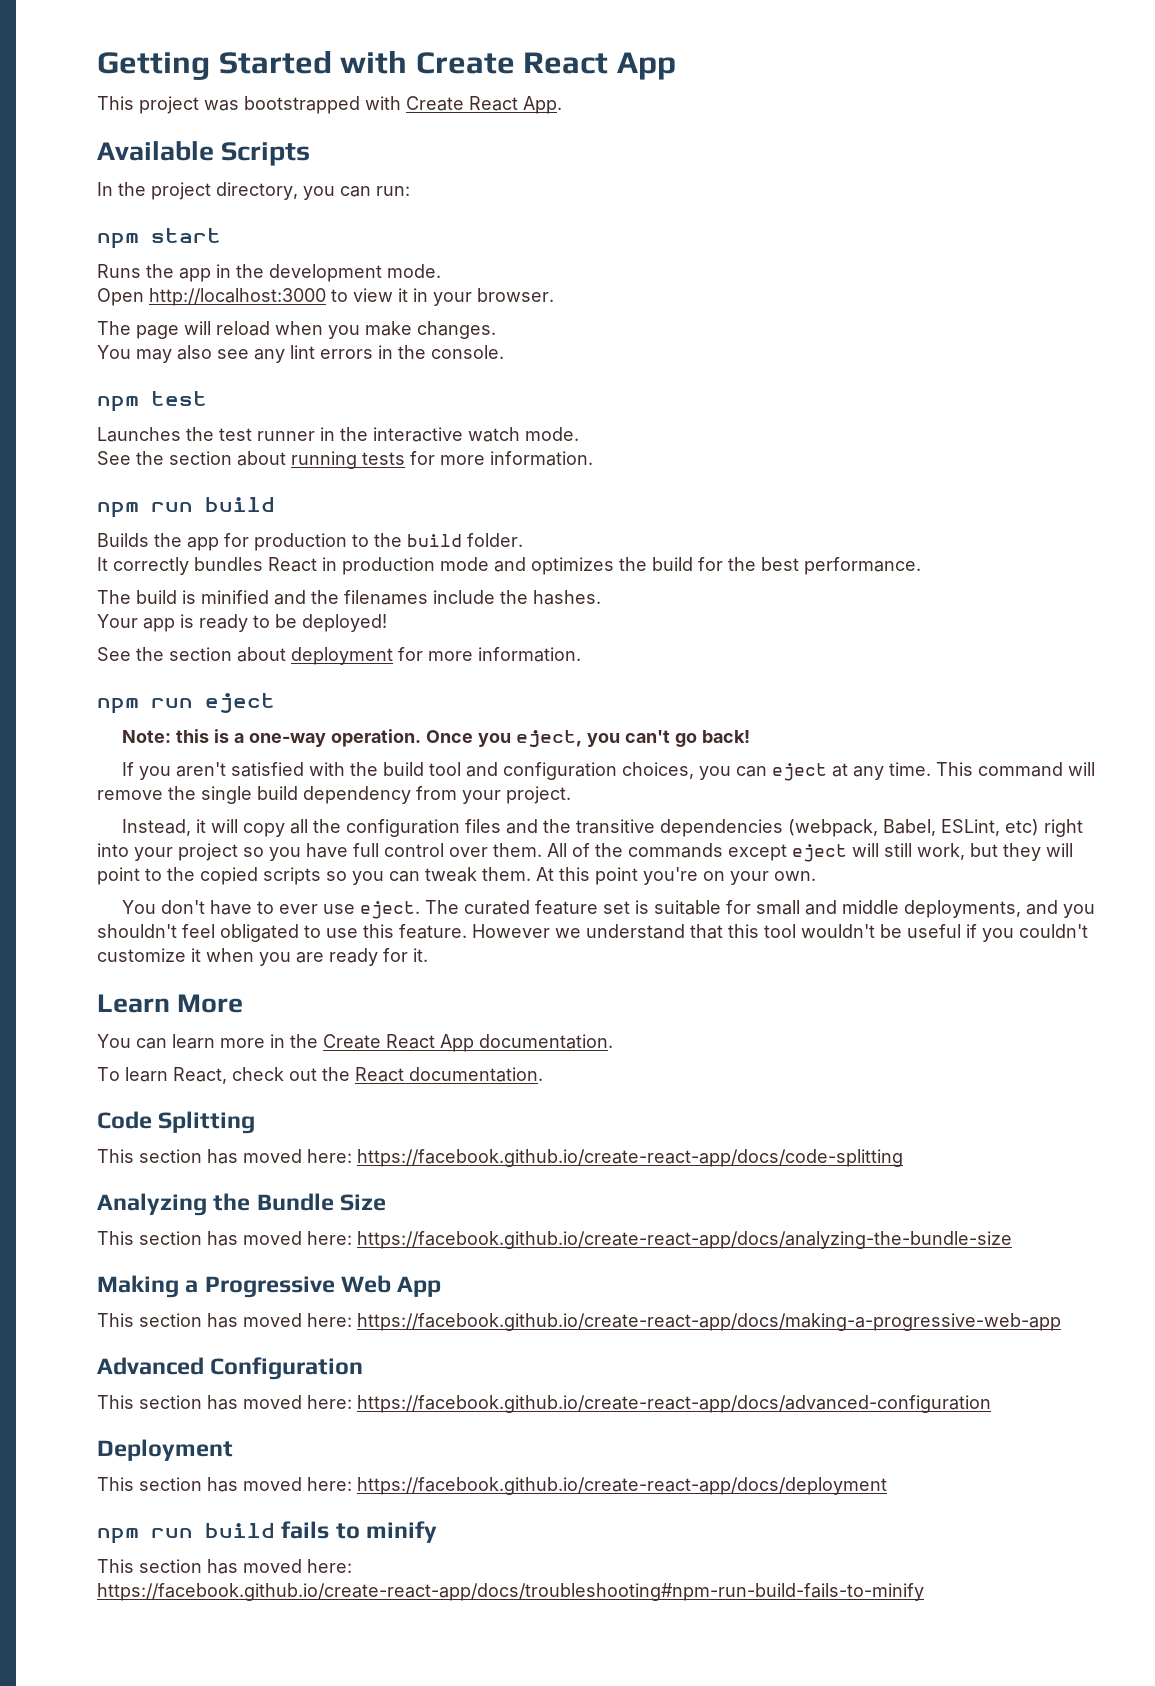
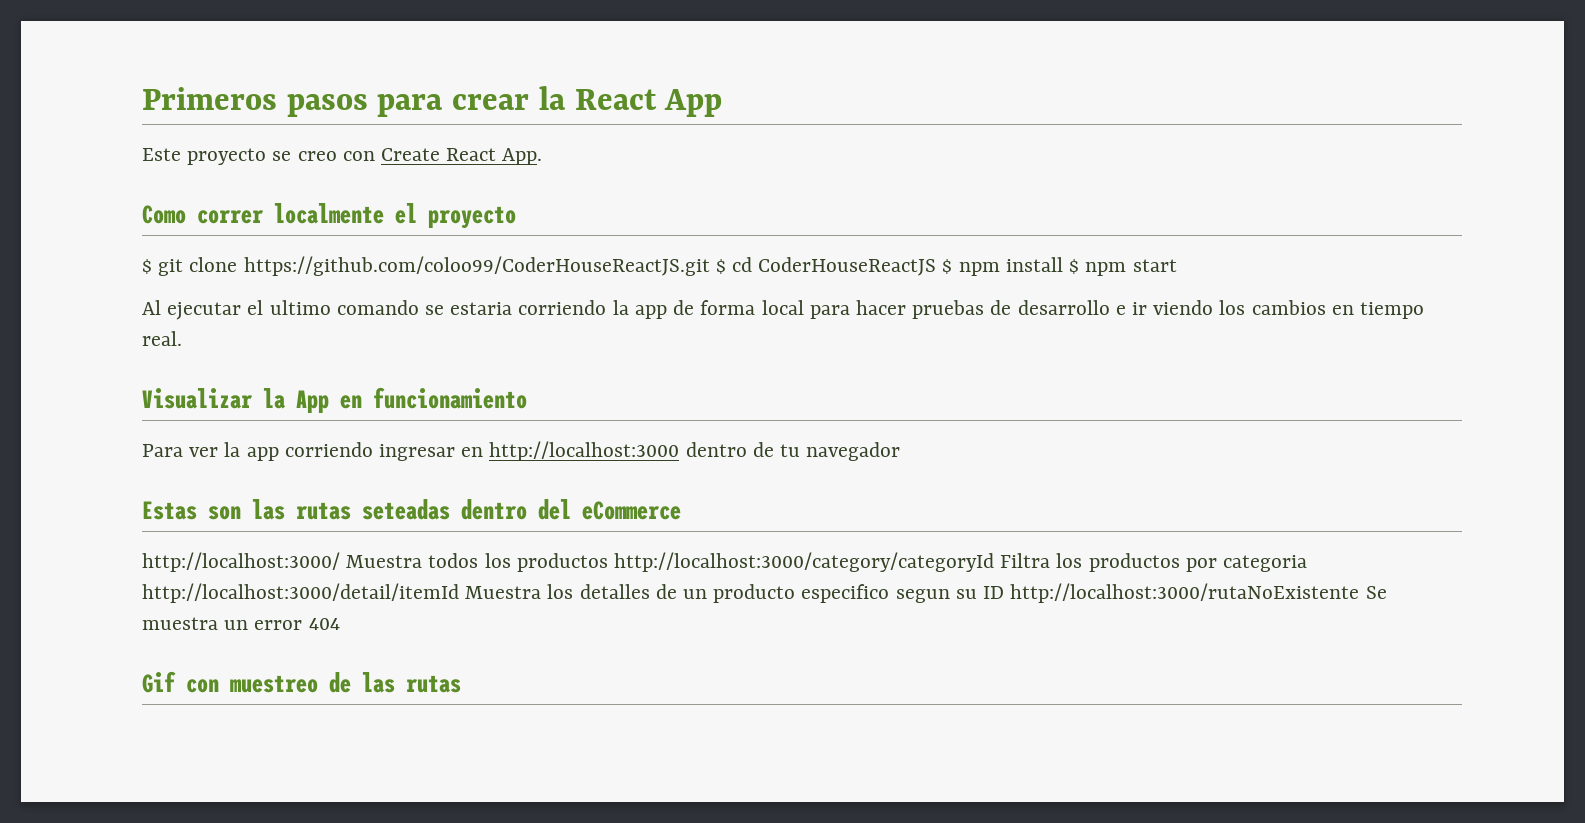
- Getting Started with Create React App
- This project was bootstrapped with Create React App.
- Available Scripts
- In the project directory, you can run:
- npm start
- Runs the app in the development mode.
- Open http://localhost:3000 to view it in your browser.
- The page will reload when you make changes.
- You may also see any lint errors in the console.
- npm test
- Launches the test runner in the interactive watch mode.
- See the section about running tests for more information.
- npm run build
- Builds the app for production to the build folder.
- It correctly bundles React in production mode and optimizes the build for the best performance.
- The build is minified and the filenames include the hashes.
- Your app is ready to be deployed!
- See the section about deployment for more information.
- npm run eject
- Note: this is a one-way operation. Once you eject, you can't go back!
- If you aren't satisfied with the build tool and configuration choices, you can eject at any time. This command will remove the single build dependency from your project.
- Instead, it will copy all the configuration files and the transitive dependencies (webpack, Babel, ESLint, etc) right into your project so you have full control over them. All of the commands except eject will still work, but they will point to the copied scripts so you can tweak them. At this point you're on your own.
- You don't have to ever use eject. The curated feature set is suitable for small and middle deployments, and you shouldn't feel obligated to use this feature. However we understand that this tool wouldn't be useful if you couldn't customize it when you are ready for it.
- Learn More
- You can learn more in the Create React App documentation.
- To learn React, check out the React documentation.
- Code Splitting
- This section has moved here: https://facebook.github.io/create-react-app/docs/code-splitting
- Analyzing the Bundle Size
- This section has moved here: https://facebook.github.io/create-react-app/docs/analyzing-the-bundle-size
- Making a Progressive Web App
- This section has moved here: https://facebook.github.io/create-react-app/docs/making-a-progressive-web-app
- Advanced Configuration
- This section has moved here: https://facebook.github.io/create-react-app/docs/advanced-configuration
- Deployment
- This section has moved here: https://facebook.github.io/create-react-app/docs/deployment
- npm run build fails to minify
- This section has moved here: https://facebook.github.io/create-react-app/docs/troubleshooting#npm-run-build-fails-to-minify
+ Primeros pasos para crear la React App
+ Este proyecto se creo con Create React App.
+ Como correr localmente el proyecto
+ $ git clone https://github.com/coloo99/CoderHouseReactJS.git $ cd CoderHouseReactJS $ npm install $ npm start
+ Al ejecutar el ultimo comando se estaria corriendo la app de forma local para hacer pruebas de desarrollo e ir viendo los cambios en tiempo real.
+ Visualizar la App en funcionamiento
+ Para ver la app corriendo ingresar en http://localhost:3000 dentro de tu navegador
+ Estas son las rutas seteadas dentro del eCommerce
+ http://localhost:3000/ Muestra todos los productos http://localhost:3000/category/categoryId Filtra los productos por categoria http://localhost:3000/detail/itemId Muestra los detalles de un producto especifico segun su ID http://localhost:3000/rutaNoExistente Se muestra un error 404
+ Gif con muestreo de las rutas

